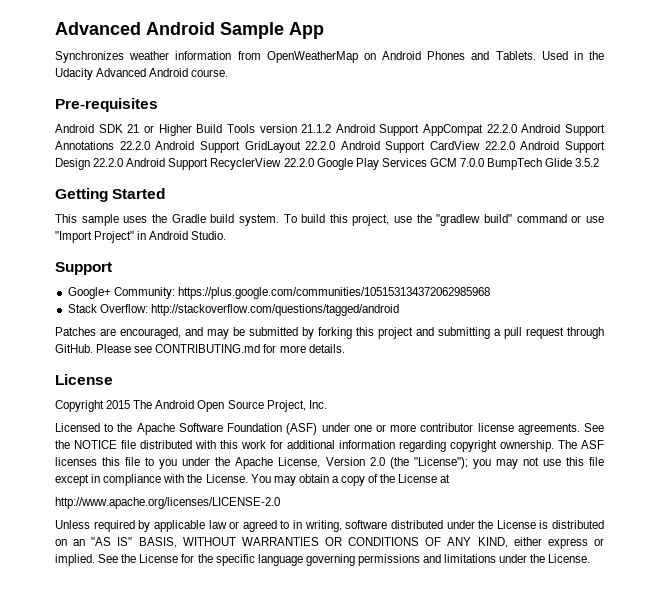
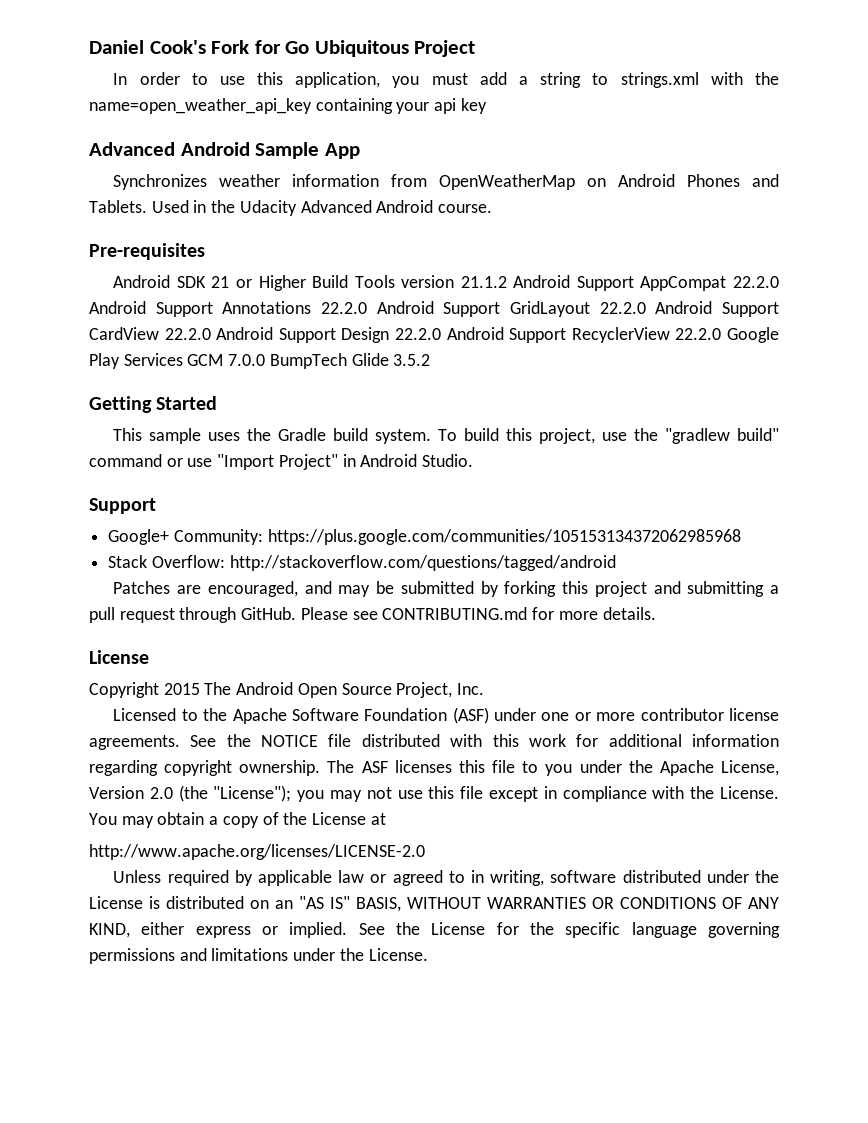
+ Daniel Cook's Fork for Go Ubiquitous Project
+ In order to use this application, you must add a string to strings.xml with the name=open_weather_api_key containing your api key

